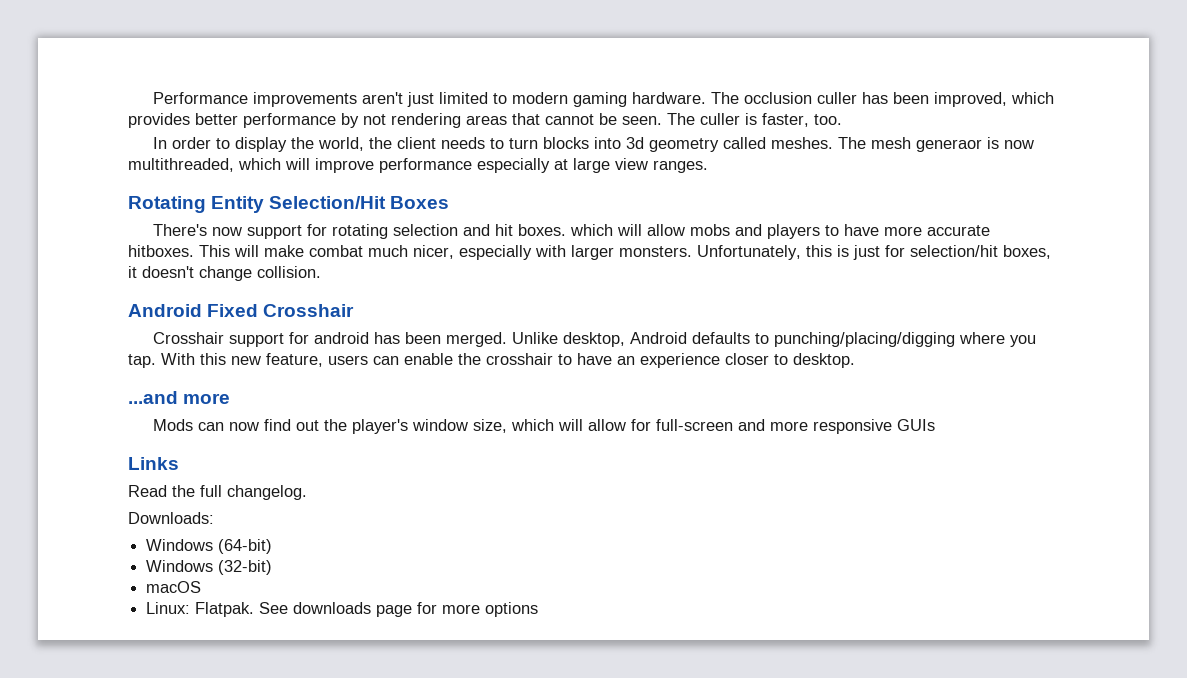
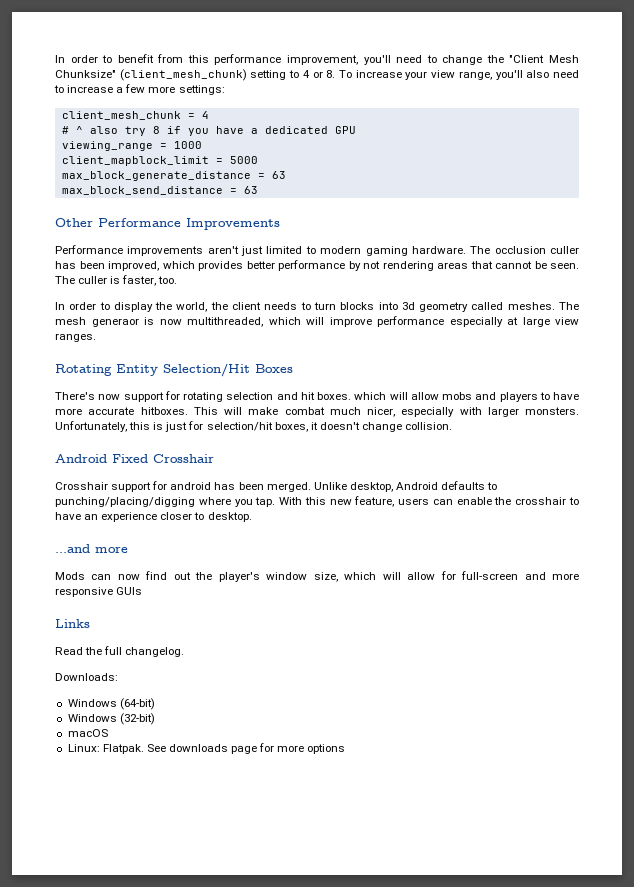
+ In order to benefit from this performance improvement, you'll need to change the "Client Mesh Chunksize" (client_mesh_chunk) setting to 4 or 8. To increase your view range, you'll also need to increase a few more settings:
+ client_mesh_chunk = 4
+ # ^ also try 8 if you have a dedicated GPU
+ viewing_range = 1000
+ client_mapblock_limit = 5000
+ max_block_generate_distance = 63
+ max_block_send_distance = 63
+ Other Performance Improvements

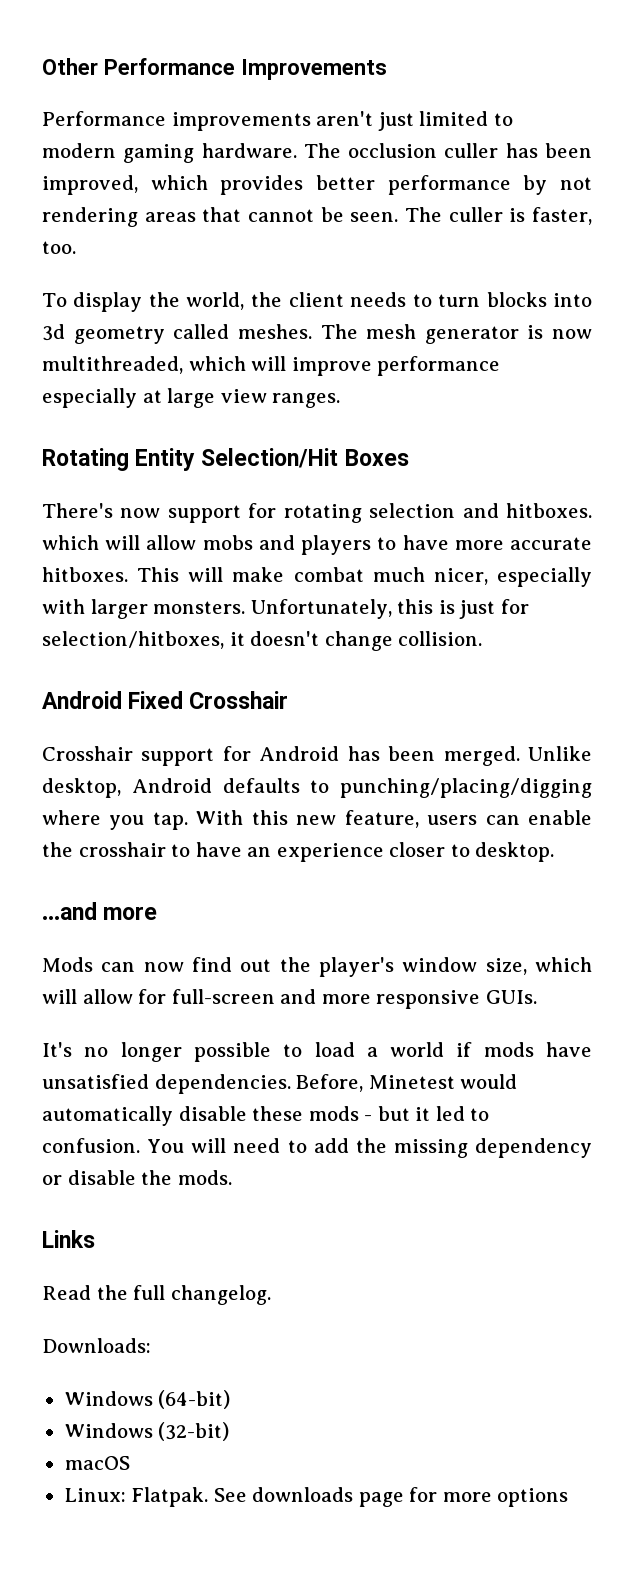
- In order to benefit from this performance improvement, you'll need to change the "Client Mesh Chunksize" (client_mesh_chunk) setting to 4 or 8. To increase your view range, you'll also need to increase a few more settings:
- client_mesh_chunk = 4
- # ^ also try 8 if you have a dedicated GPU
- viewing_range = 1000
- client_mapblock_limit = 5000
- max_block_generate_distance = 63
- max_block_send_distance = 63
- In order to display the world, the client needs to turn blocks into 3d geometry called meshes.
+ To display the world, the client needs to turn blocks into 3d geometry called meshes.
- The mesh generaor is now multithreaded, which will improve performance especially at large view ranges.
+ The mesh generator is now multithreaded, which will improve performance especially at large view ranges.
- There's now support for rotating selection and hit boxes. which will allow mobs and players to have more accurate hitboxes.
+ There's now support for rotating selection and hitboxes. which will allow mobs and players to have more accurate hitboxes.
- Unfortunately, this is just for selection/hit boxes, it doesn't change collision.
+ Unfortunately, this is just for selection/hitboxes, it doesn't change collision.
- Crosshair support for android has been merged.
+ Crosshair support for Android has been merged.
- Mods can now find out the player's window size, which will allow for full-screen and more responsive GUIs
+ Mods can now find out the player's window size, which will allow for full-screen and more responsive GUIs.
+ It's no longer possible to load a world if mods have unsatisfied dependencies. Before, Minetest would automatically disable these mods - but it led to confusion. You will need to add the missing dependency or disable the mods.

